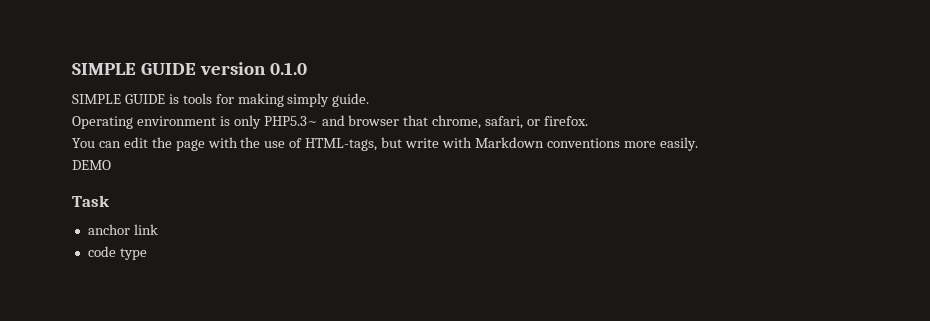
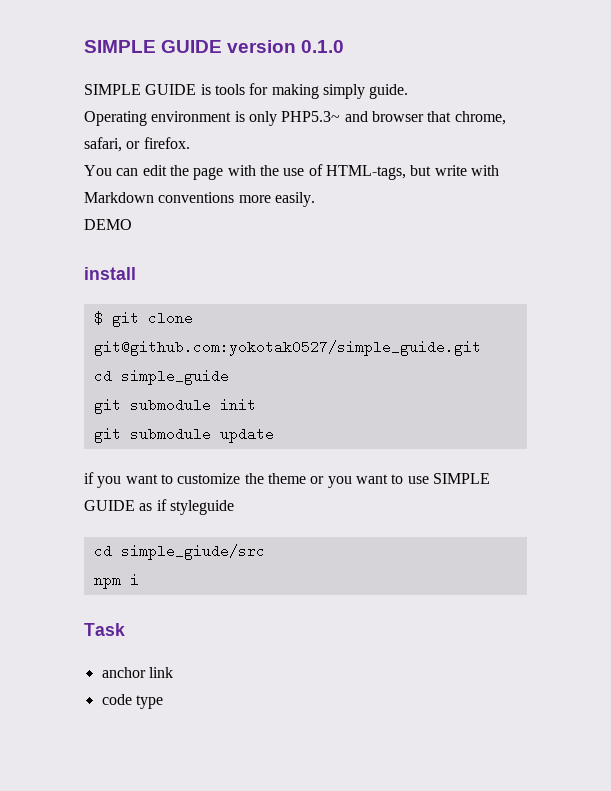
+ install
+ $ git clone git@github.com:yokotak0527/simple_guide.git
+ cd simple_guide
+ git submodule init
+ git submodule update
+ if you want to customize the theme or you want to use SIMPLE GUIDE as if styleguide
+ cd simple_giude/src
+ npm i

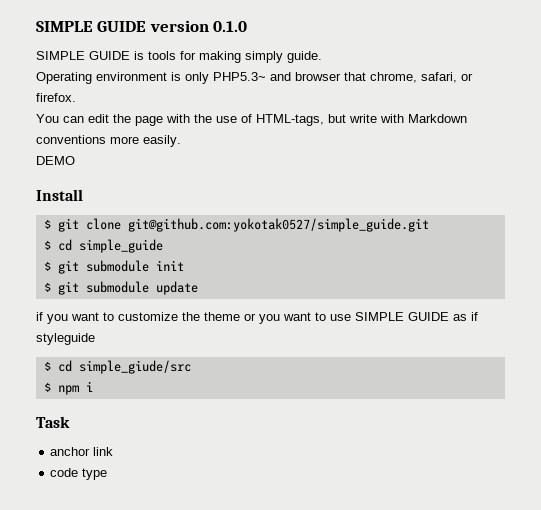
- install
+ Install
- cd simple_guide
+ $ cd simple_guide
- git submodule init
+ $ git submodule init
- git submodule update
+ $ git submodule update
- cd simple_giude/src
+ $ cd simple_giude/src
- npm i
+ $ npm i

